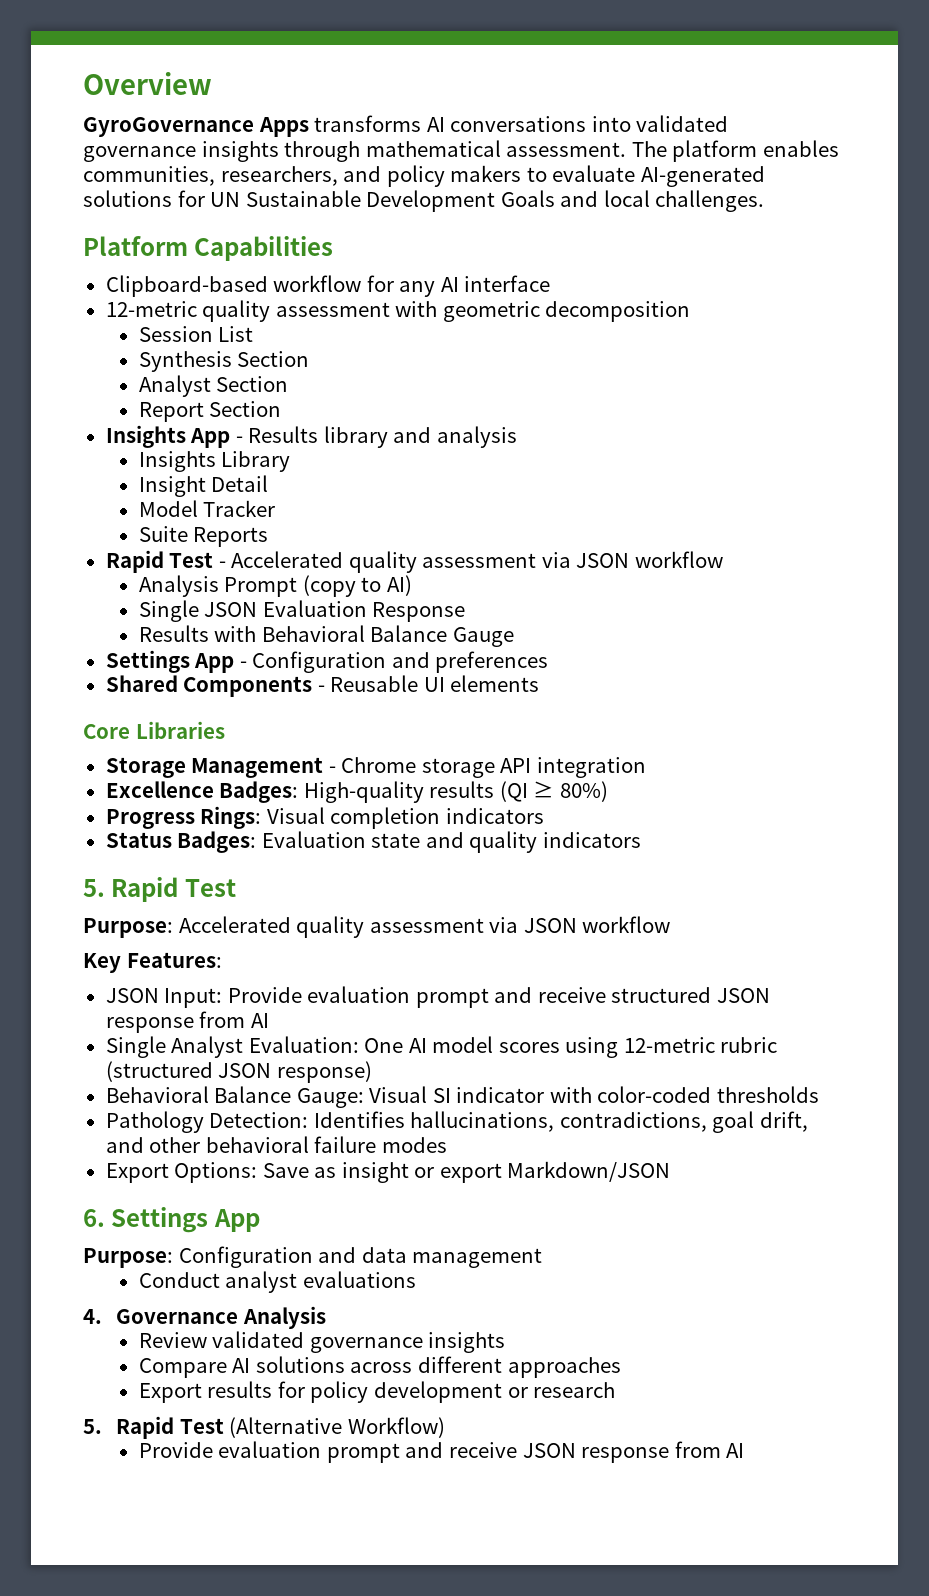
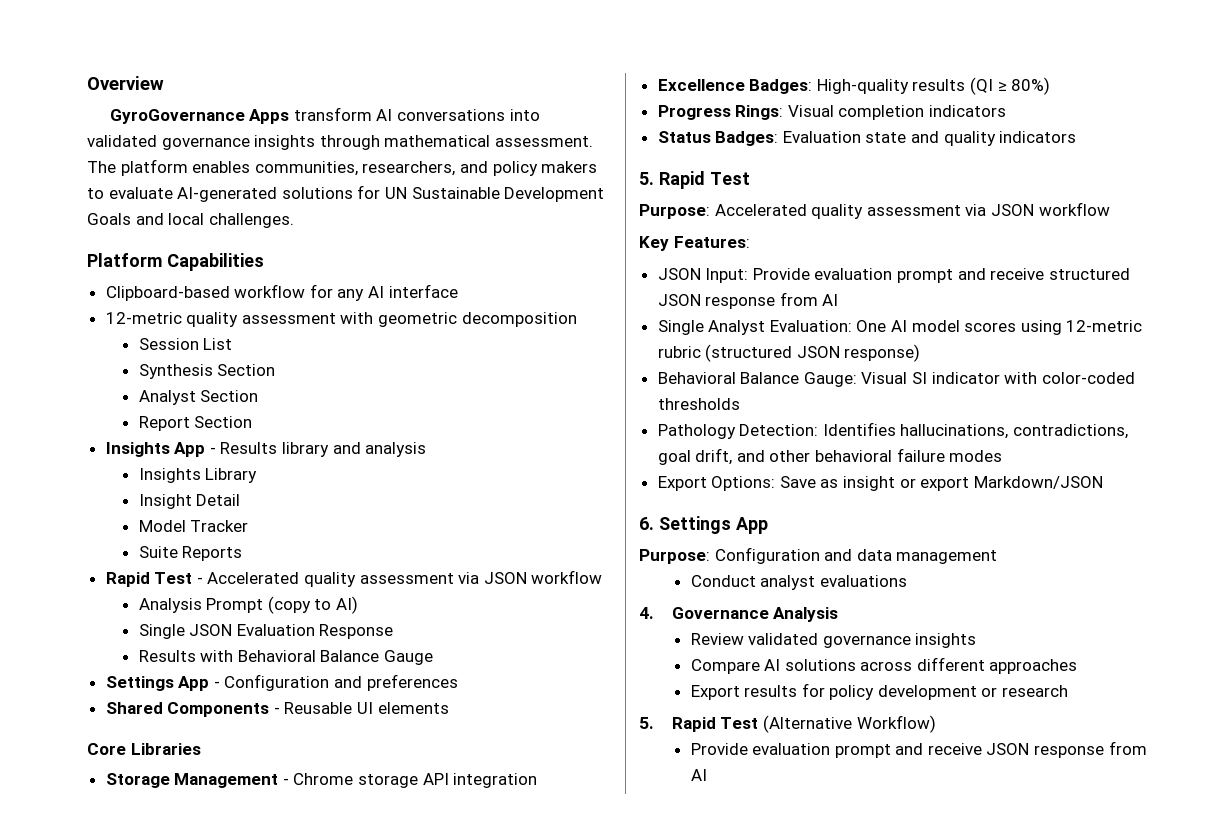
- GyroGovernance Apps transforms AI conversations into validated governance insights through mathematical assessment.
+ GyroGovernance Apps transform AI conversations into validated governance insights through mathematical assessment.

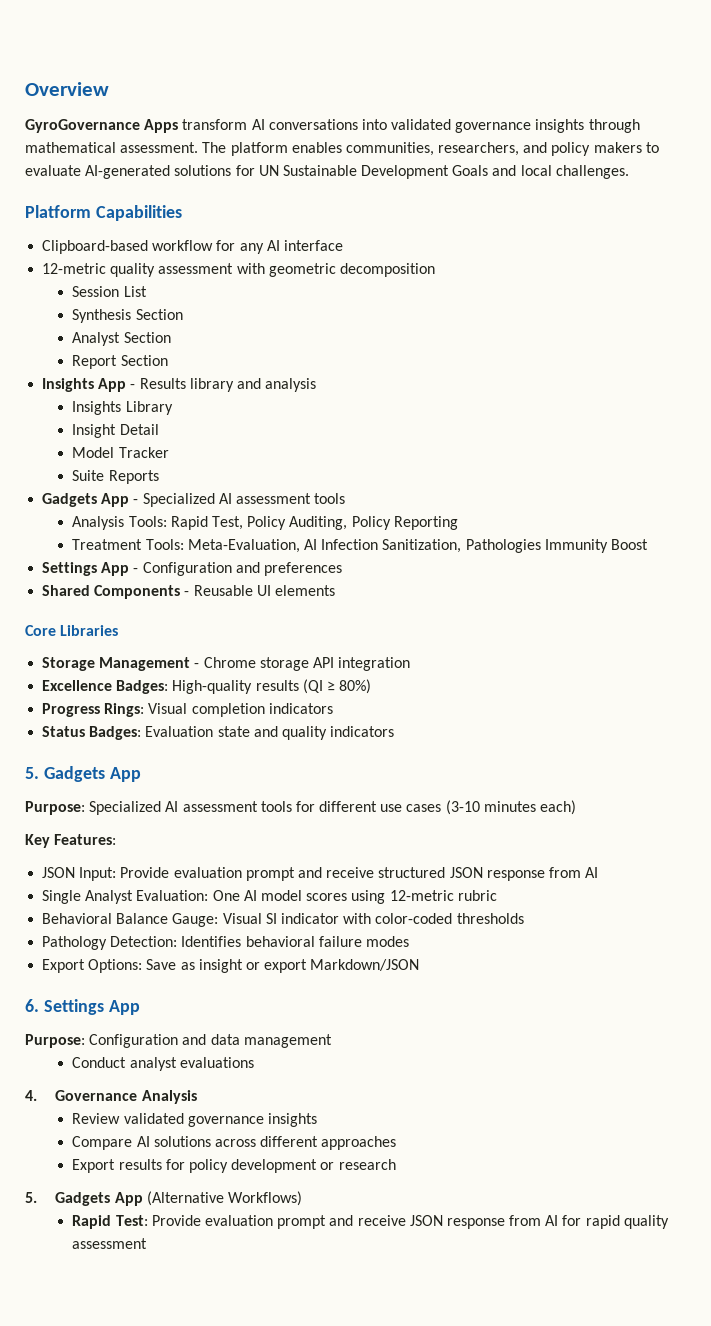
- Rapid Test - Accelerated quality assessment via JSON workflow
- Analysis Prompt (copy to AI)
- Single JSON Evaluation Response
- Results with Behavioral Balance Gauge
+ Gadgets App - Specialized AI assessment tools
+ Analysis Tools: Rapid Test, Policy Auditing, Policy Reporting
+ Treatment Tools: Meta-Evaluation, AI Infection Sanitization, Pathologies Immunity Boost
  Status Badges: Evaluation state and quality indicators
- 5. Rapid Test
- Purpose: Accelerated quality assessment via JSON workflow
+ 5. Gadgets App
+ Purpose: Specialized AI assessment tools for different use cases (3-10 minutes each)
- Single Analyst Evaluation: One AI model scores using 12-metric rubric (structured JSON response)
+ Single Analyst Evaluation: One AI model scores using 12-metric rubric
- Pathology Detection: Identifies hallucinations, contradictions, goal drift, and other behavioral failure modes
+ Pathology Detection: Identifies behavioral failure modes
- 5. Rapid Test (Alternative Workflow)
- Provide evaluation prompt and receive JSON response from AI
+ 5. Gadgets App (Alternative Workflows)
+ Rapid Test: Provide evaluation prompt and receive JSON response from AI for rapid quality assessment

